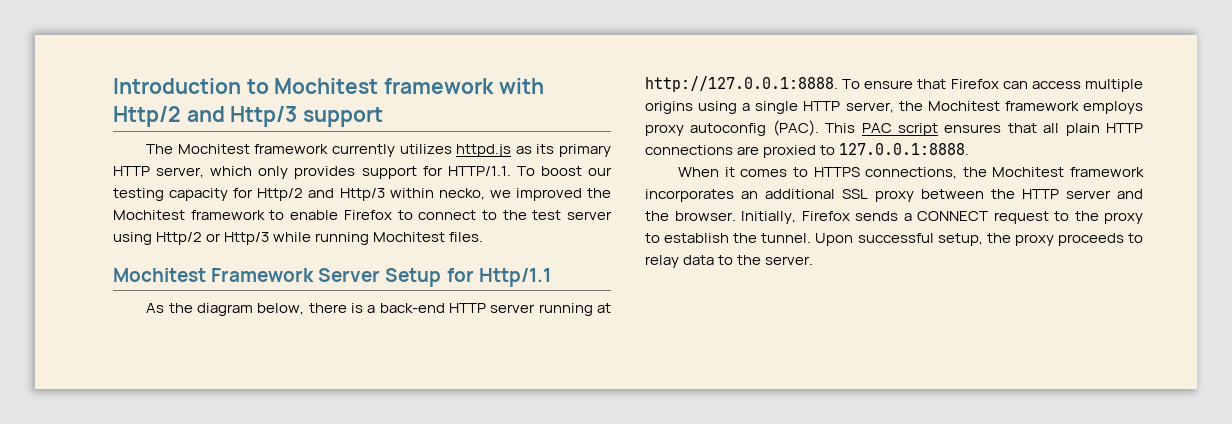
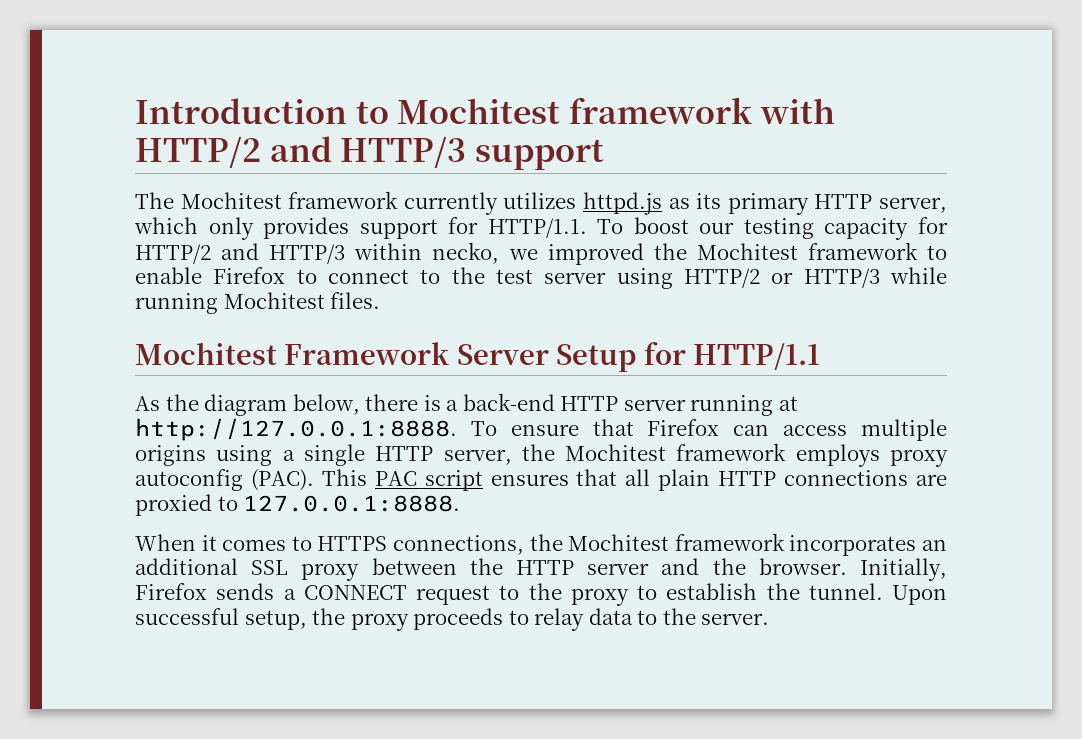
- Introduction to Mochitest framework with Http/2 and Http/3 support
+ Introduction to Mochitest framework with HTTP/2 and HTTP/3 support
- The Mochitest framework currently utilizes httpd.js as its primary HTTP server, which only provides support for HTTP/1.1. To boost our testing capacity for Http/2 and Http/3 within necko, we improved the Mochitest framework to enable Firefox to connect to the test server using Http/2 or Http/3 while running Mochitest files.
+ The Mochitest framework currently utilizes httpd.js as its primary HTTP server, which only provides support for HTTP/1.1. To boost our testing capacity for HTTP/2 and HTTP/3 within necko, we improved the Mochitest framework to enable Firefox to connect to the test server using HTTP/2 or HTTP/3 while running Mochitest files.
- Mochitest Framework Server Setup for Http/1.1
+ Mochitest Framework Server Setup for HTTP/1.1

